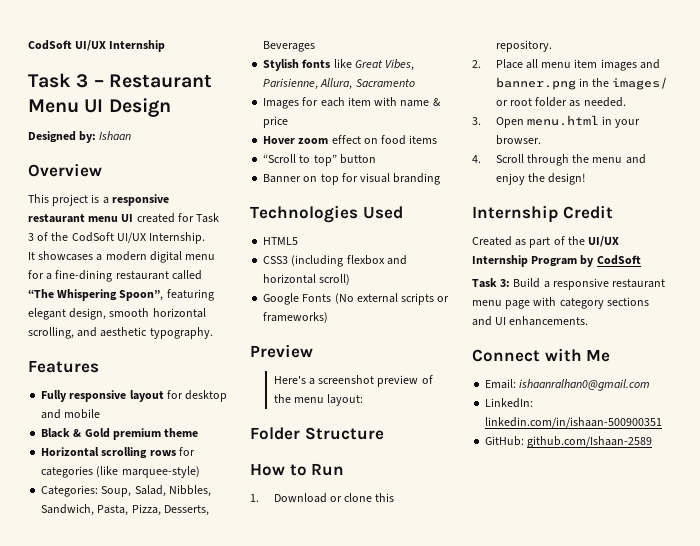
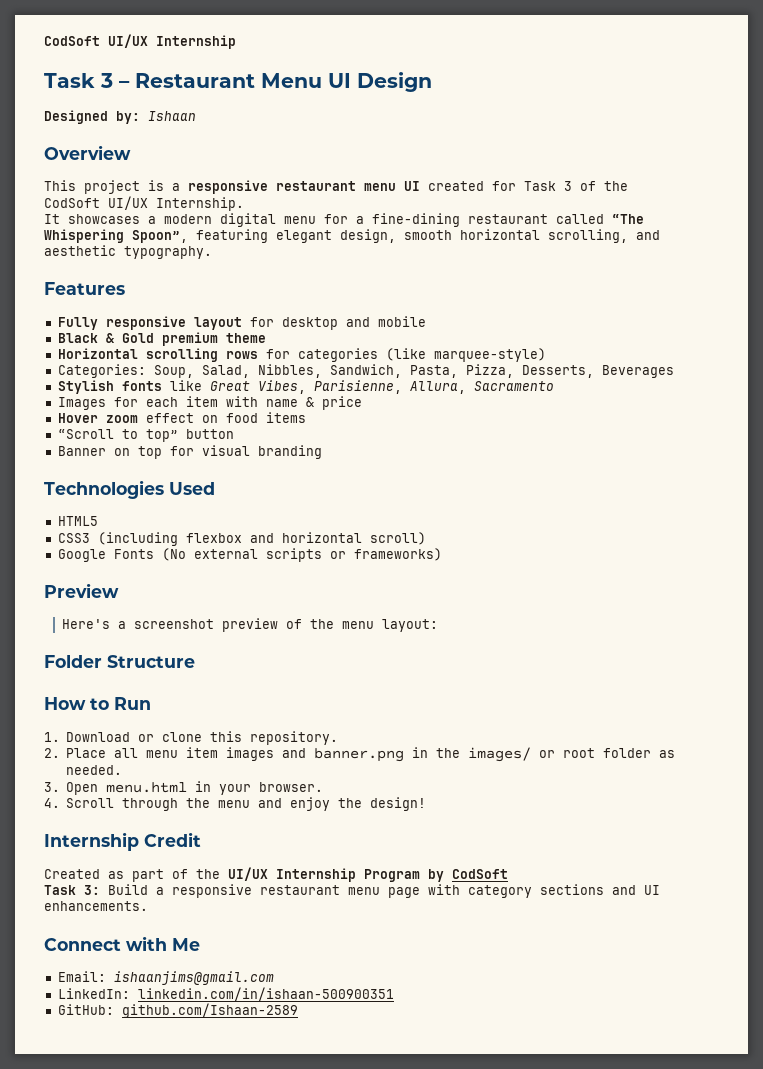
- Email: ishaanralhan0@gmail.com
+ Email: ishaanjims@gmail.com

